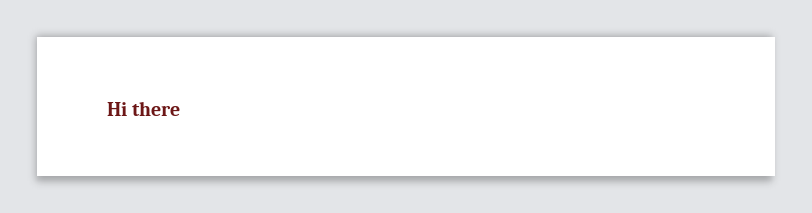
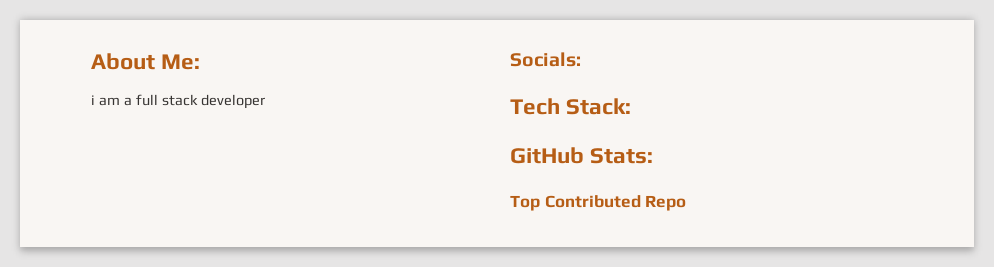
- Hi there
+ About Me:
+ i am a full stack developer
+ Socials:
+ Tech Stack:
+ GitHub Stats:
+ Top Contributed Repo

